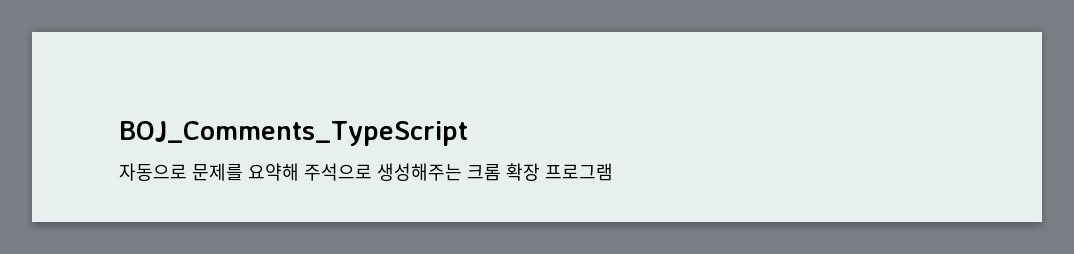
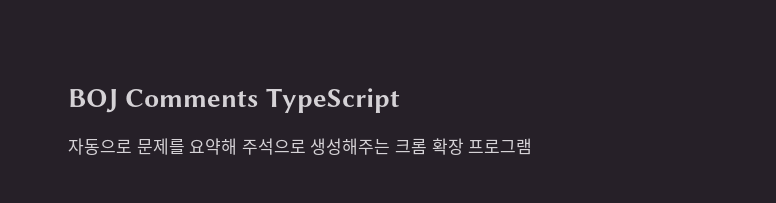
- BOJ_Comments_TypeScript
+ BOJ Comments TypeScript

